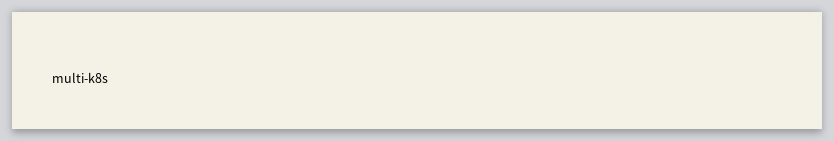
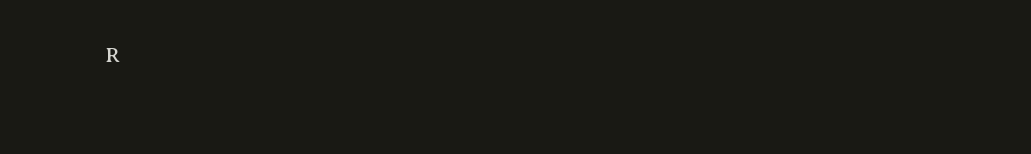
- multi-k8s
+ R

